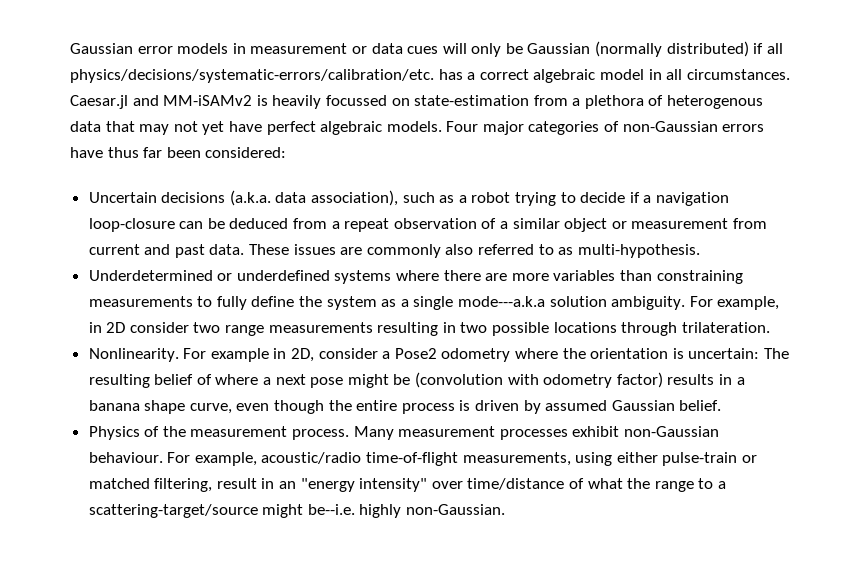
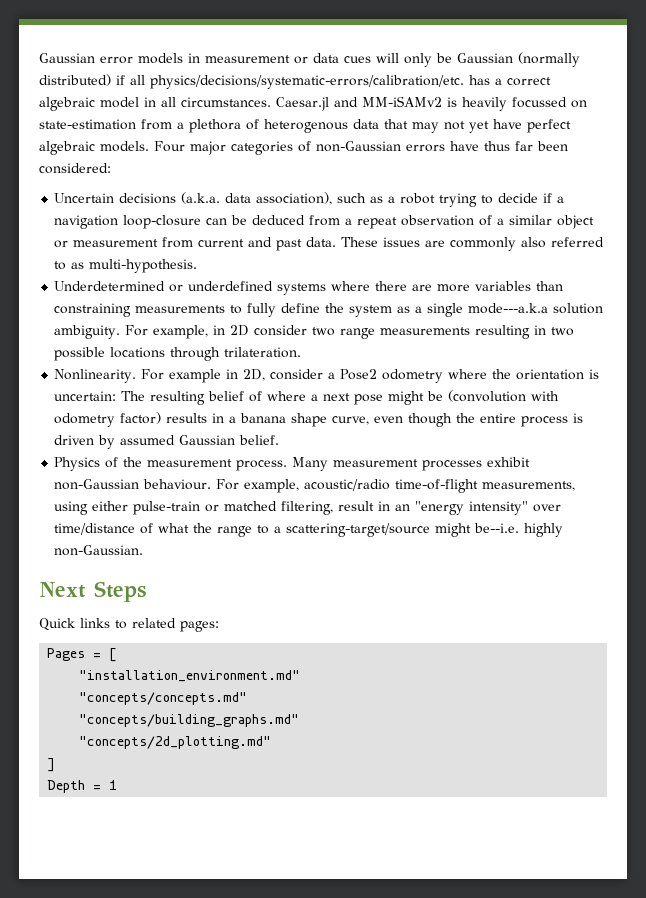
+ Next Steps
+ Quick links to related pages:
+ Pages = [
+ "installation_environment.md"
+ "concepts/concepts.md"
+ "concepts/building_graphs.md"
+ "concepts/2d_plotting.md"
+ ]
+ Depth = 1

